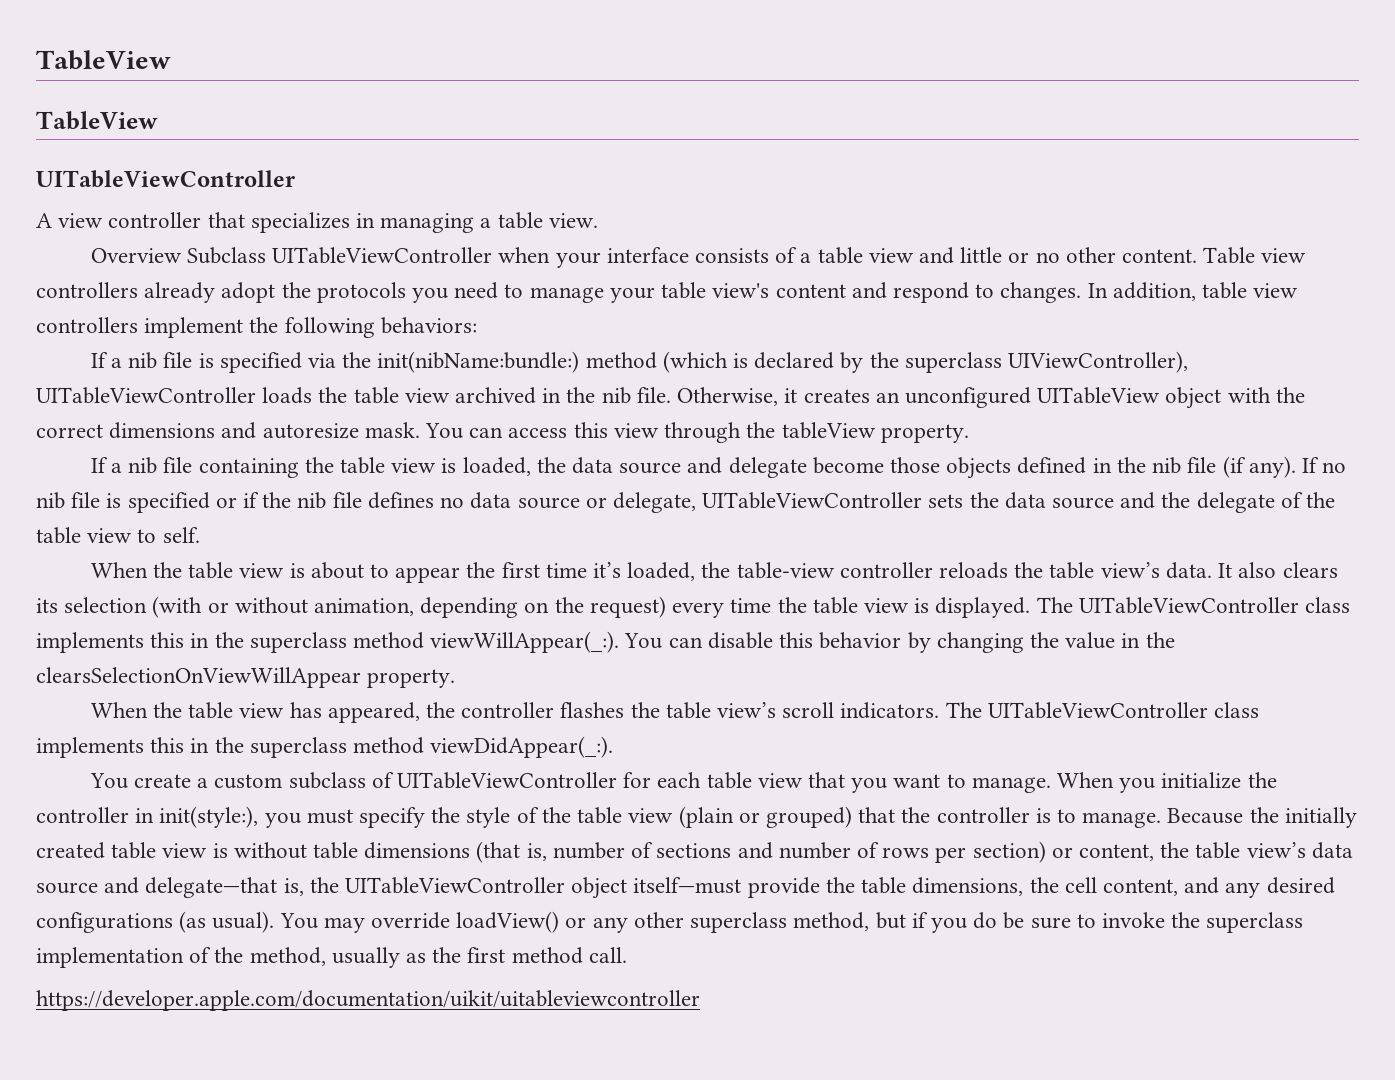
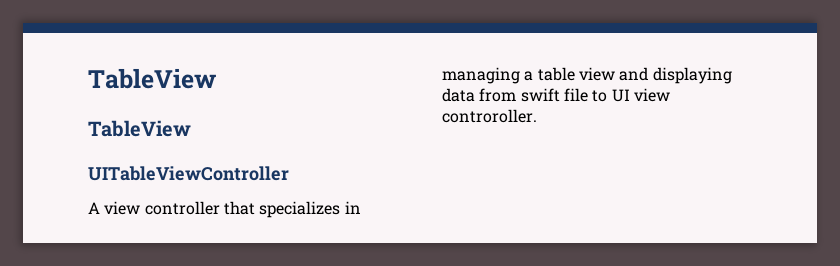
- A view controller that specializes in managing a table view.
- Overview Subclass UITableViewController when your interface consists of a table view and little or no other content. Table view controllers already adopt the protocols you need to manage your table view's content and respond to changes. In addition, table view controllers implement the following behaviors:
- If a nib file is specified via the init(nibName:bundle:) method (which is declared by the superclass UIViewController), UITableViewController loads the table view archived in the nib file. Otherwise, it creates an unconfigured UITableView object with the correct dimensions and autoresize mask. You can access this view through the tableView property.
- If a nib file containing the table view is loaded, the data source and delegate become those objects defined in the nib file (if any). If no nib file is specified or if the nib file defines no data source or delegate, UITableViewController sets the data source and the delegate of the table view to self.
- When the table view is about to appear the first time it’s loaded, the table-view controller reloads the table view’s data. It also clears its selection (with or without animation, depending on the request) every time the table view is displayed. The UITableViewController class implements this in the superclass method viewWillAppear(_:). You can disable this behavior by changing the value in the clearsSelectionOnViewWillAppear property.
- When the table view has appeared, the controller flashes the table view’s scroll indicators. The UITableViewController class implements this in the superclass method viewDidAppear(_:).
- You create a custom subclass of UITableViewController for each table view that you want to manage. When you initialize the controller in init(style:), you must specify the style of the table view (plain or grouped) that the controller is to manage. Because the initially created table view is without table dimensions (that is, number of sections and number of rows per section) or content, the table view’s data source and delegate—that is, the UITableViewController object itself—must provide the table dimensions, the cell content, and any desired configurations (as usual). You may override loadView() or any other superclass method, but if you do be sure to invoke the superclass implementation of the method, usually as the first method call.
- https://developer.apple.com/documentation/uikit/uitableviewcontroller
+ A view controller that specializes in managing a table view and displaying data from swift file to UI view controroller.

